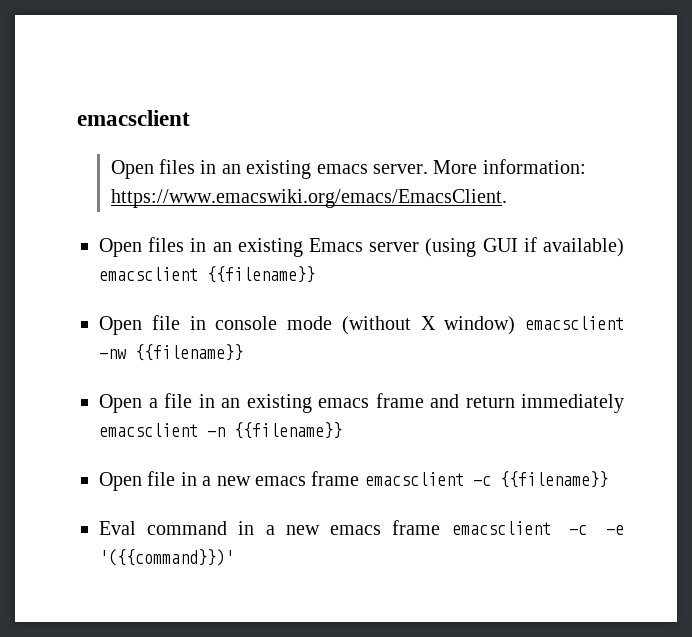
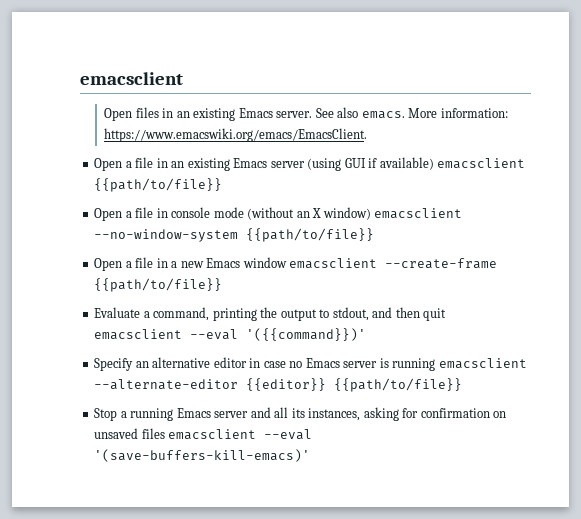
- Open files in an existing emacs server.
+ Open files in an existing Emacs server. See also emacs.
- Open files in an existing Emacs server (using GUI if available) emacsclient {{filename}}
- Open file in console mode (without X window) emacsclient -nw {{filename}}
- Open a file in an existing emacs frame and return immediately emacsclient -n {{filename}}
- Open file in a new emacs frame emacsclient -c {{filename}}
- Eval command in a new emacs frame emacsclient -c -e '({{command}})'
+ Open a file in an existing Emacs server (using GUI if available) emacsclient {{path/to/file}}
+ Open a file in console mode (without an X window) emacsclient --no-window-system {{path/to/file}}
+ Open a file in a new Emacs window emacsclient --create-frame {{path/to/file}}
+ Evaluate a command, printing the output to stdout, and then quit emacsclient --eval '({{command}})'
+ Specify an alternative editor in case no Emacs server is running emacsclient --alternate-editor {{editor}} {{path/to/file}}
+ Stop a running Emacs server and all its instances, asking for confirmation on unsaved files emacsclient --eval '(save-buffers-kill-emacs)'

